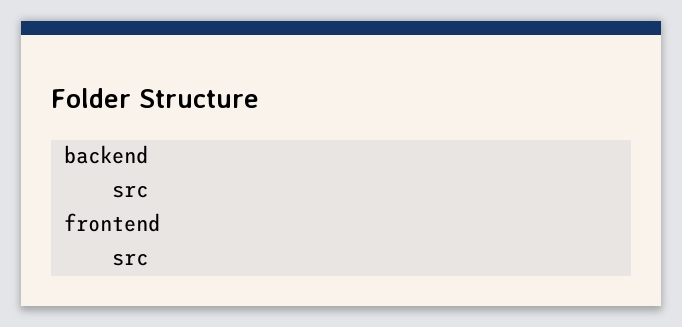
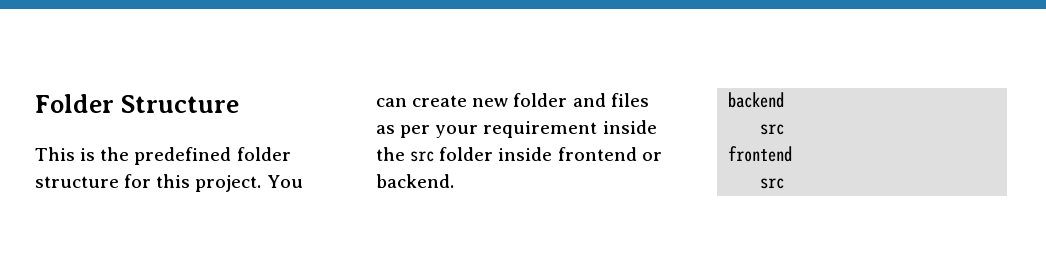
+ This is the predefined folder structure for this project. You can create new folder and files as per your requirement inside the src folder inside frontend or backend.

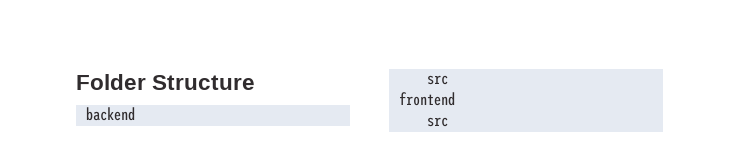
- This is the predefined folder structure for this project. You can create new folder and files as per your requirement inside the src folder inside frontend or backend.

